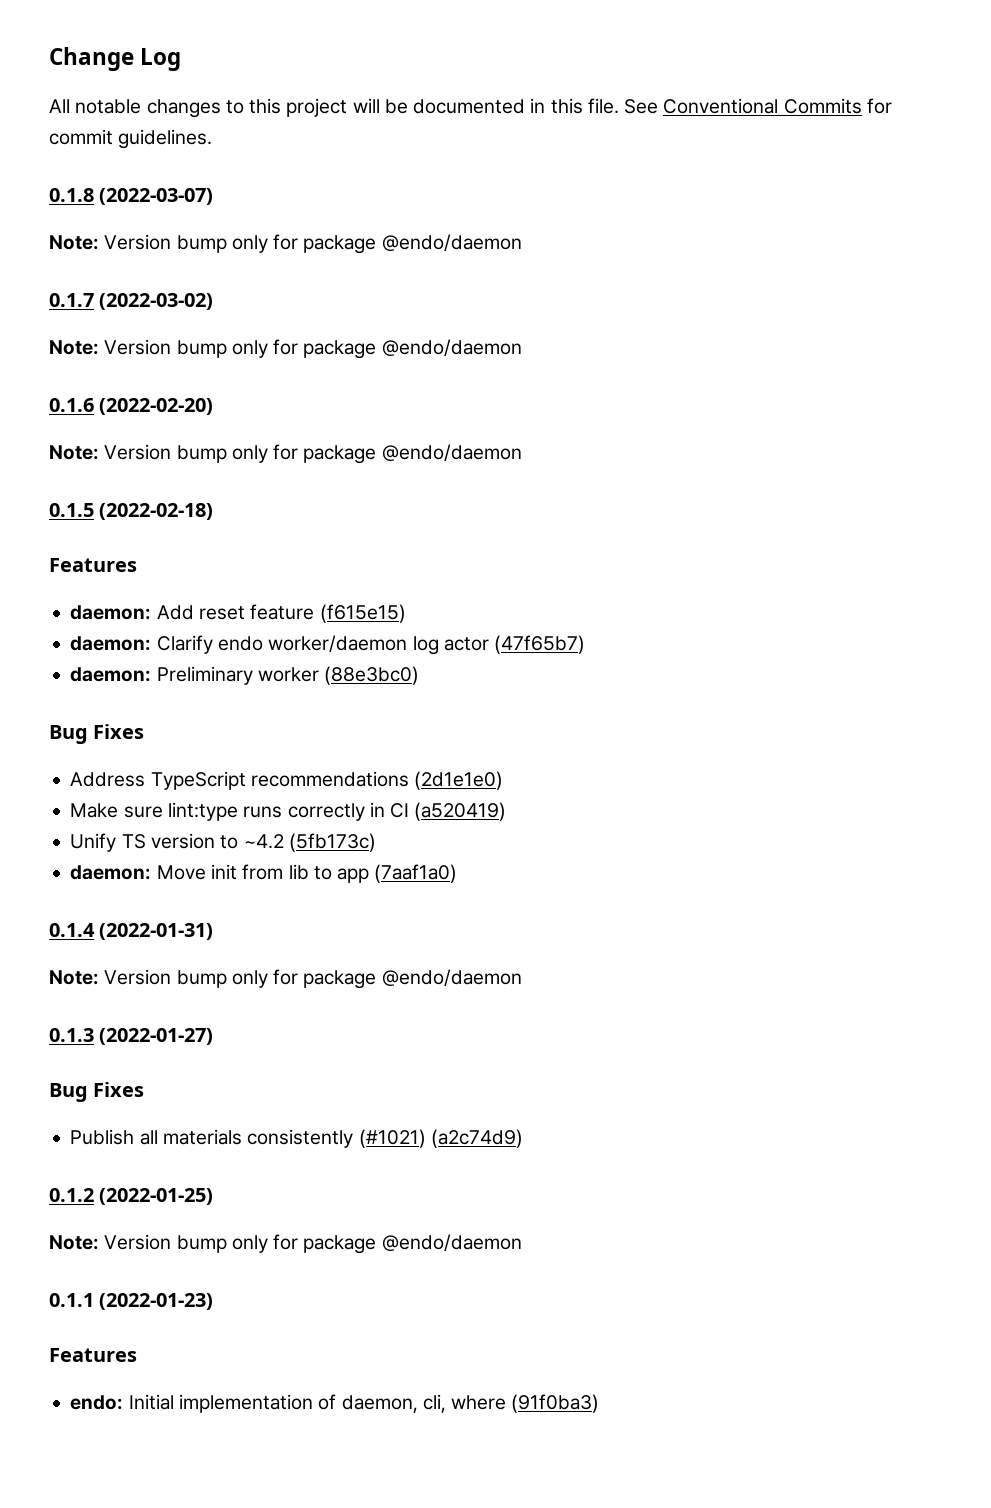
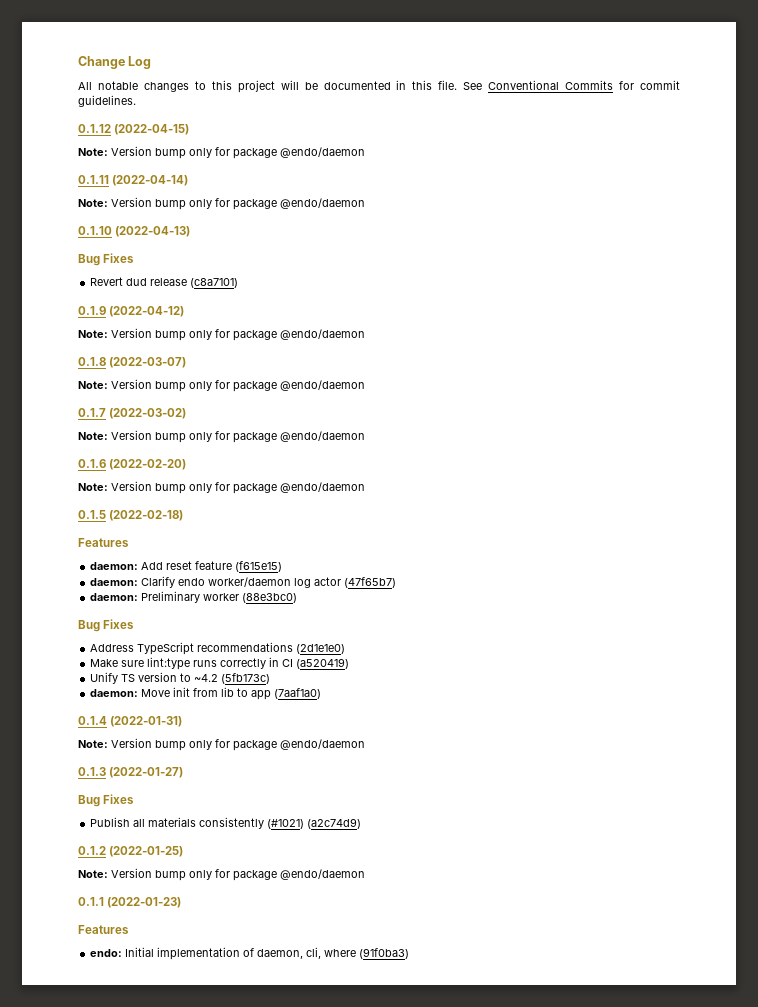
+ 0.1.12 (2022-04-15)
+ Note: Version bump only for package @endo/daemon
+ 0.1.11 (2022-04-14)
+ Note: Version bump only for package @endo/daemon
+ 0.1.10 (2022-04-13)
+ Bug Fixes
+ Revert dud release (c8a7101)
+ 0.1.9 (2022-04-12)
+ Note: Version bump only for package @endo/daemon

